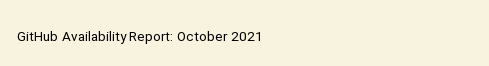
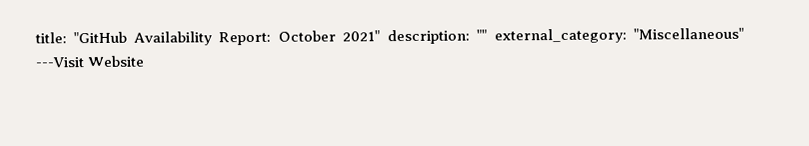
- GitHub Availability Report: October 2021
+ title: "GitHub Availability Report: October 2021" description: "" external_category: "Miscellaneous" ---Visit Website

